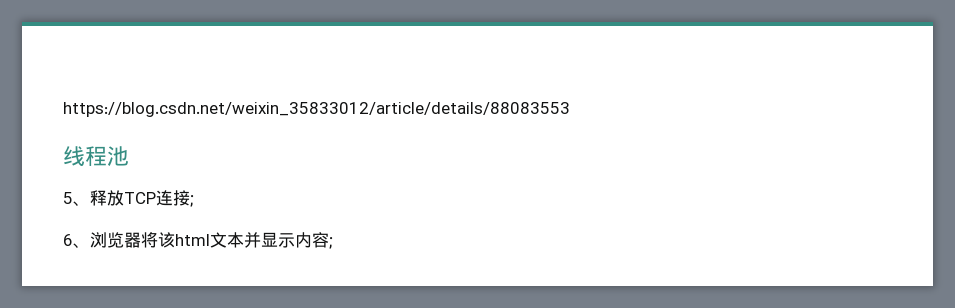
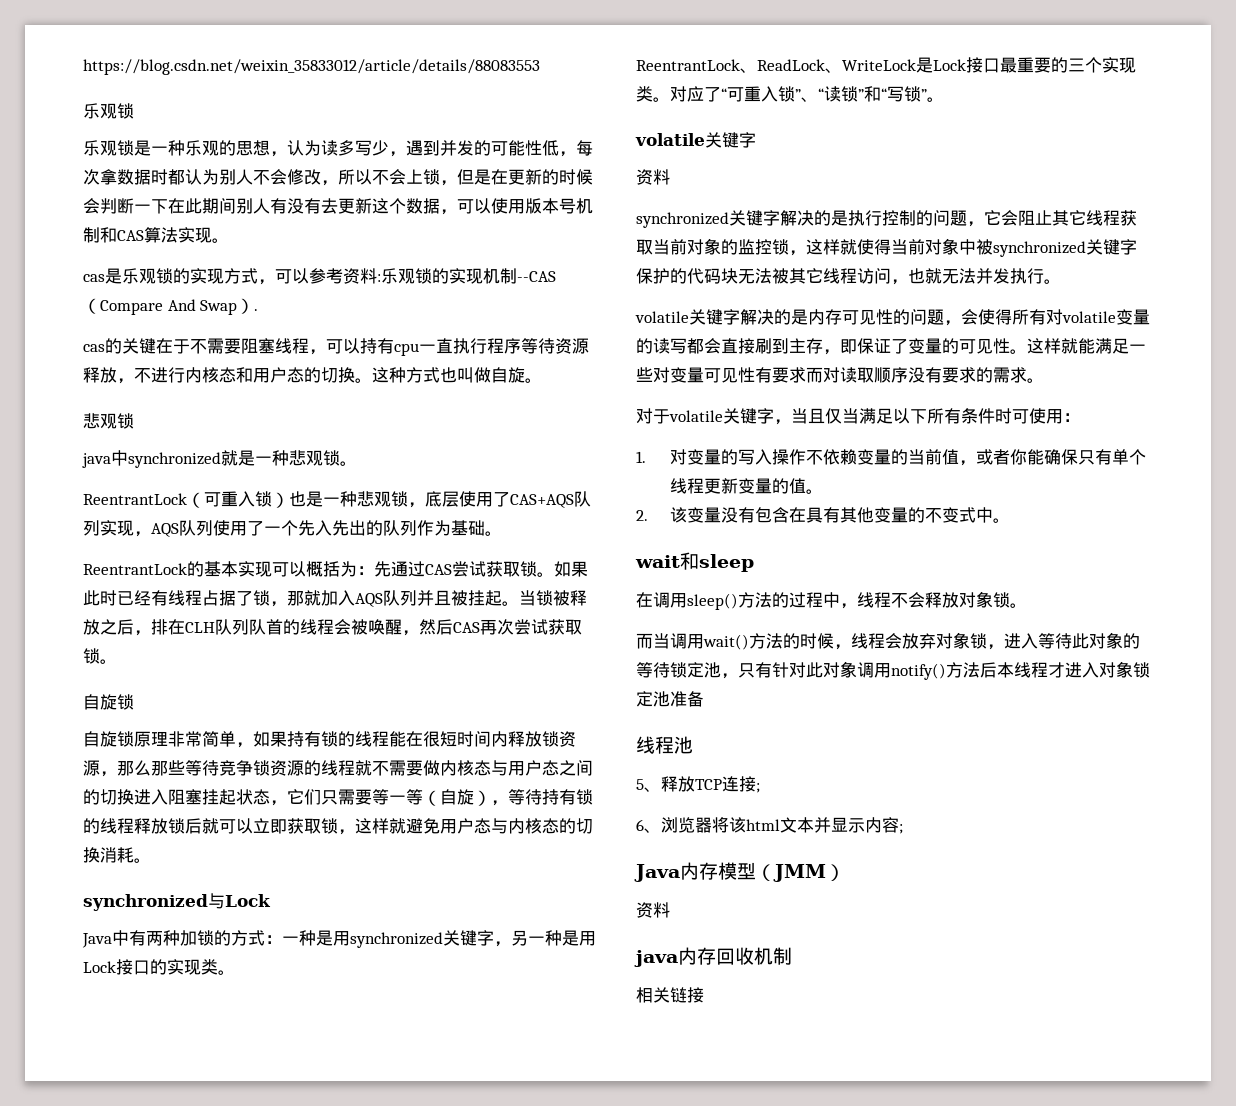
  https://blog.csdn.net/weixin_35833012/article/details/88083553
+ 乐观锁
+ 乐观锁是一种乐观的思想，认为读多写少，遇到并发的可能性低，每次拿数据时都认为别人不会修改，所以不会上锁，但是在更新的时候会判断一下在此期间别人有没有去更新这个数据，可以使用版本号机制和CAS算法实现。
+ cas是乐观锁的实现方式，可以参考资料:乐观锁的实现机制--CAS（Compare And Swap）.
+ cas的关键在于不需要阻塞线程，可以持有cpu一直执行程序等待资源释放，不进行内核态和用户态的切换。这种方式也叫做自旋。
+ 悲观锁
+ java中synchronized就是一种悲观锁。
+ ReentrantLock（可重入锁）也是一种悲观锁，底层使用了CAS+AQS队列实现，AQS队列使用了一个先入先出的队列作为基础。
+ ReentrantLock的基本实现可以概括为：先通过CAS尝试获取锁。如果此时已经有线程占据了锁，那就加入AQS队列并且被挂起。当锁被释放之后，排在CLH队列队首的线程会被唤醒，然后CAS再次尝试获取锁。
+ 自旋锁
+ 自旋锁原理非常简单，如果持有锁的线程能在很短时间内释放锁资源，那么那些等待竞争锁资源的线程就不需要做内核态与用户态之间的切换进入阻塞挂起状态，它们只需要等一等（自旋），等待持有锁的线程释放锁后就可以立即获取锁，这样就避免用户态与内核态的切换消耗。
+ synchronized与Lock
+ Java中有两种加锁的方式：一种是用synchronized关键字，另一种是用Lock接口的实现类。
+ ReentrantLock、ReadLock、WriteLock是Lock接口最重要的三个实现类。对应了“可重入锁”、“读锁”和“写锁”。
+ volatile关键字
+ 资料
+ synchronized关键字解决的是执行控制的问题，它会阻止其它线程获取当前对象的监控锁，这样就使得当前对象中被synchronized关键字保护的代码块无法被其它线程访问，也就无法并发执行。
+ volatile关键字解决的是内存可见性的问题，会使得所有对volatile变量的读写都会直接刷到主存，即保证了变量的可见性。这样就能满足一些对变量可见性有要求而对读取顺序没有要求的需求。
+ 对于volatile关键字，当且仅当满足以下所有条件时可使用：
+ 1.对变量的写入操作不依赖变量的当前值，或者你能确保只有单个线程更新变量的值。
+ 2.该变量没有包含在具有其他变量的不变式中。
+ wait和sleep
+ 在调用sleep()方法的过程中，线程不会释放对象锁。
+ 而当调用wait()方法的时候，线程会放弃对象锁，进入等待此对象的等待锁定池，只有针对此对象调用notify()方法后本线程才进入对象锁定池准备
+ Java内存模型（JMM）
+ 资料
+ java内存回收机制
+ 相关链接

